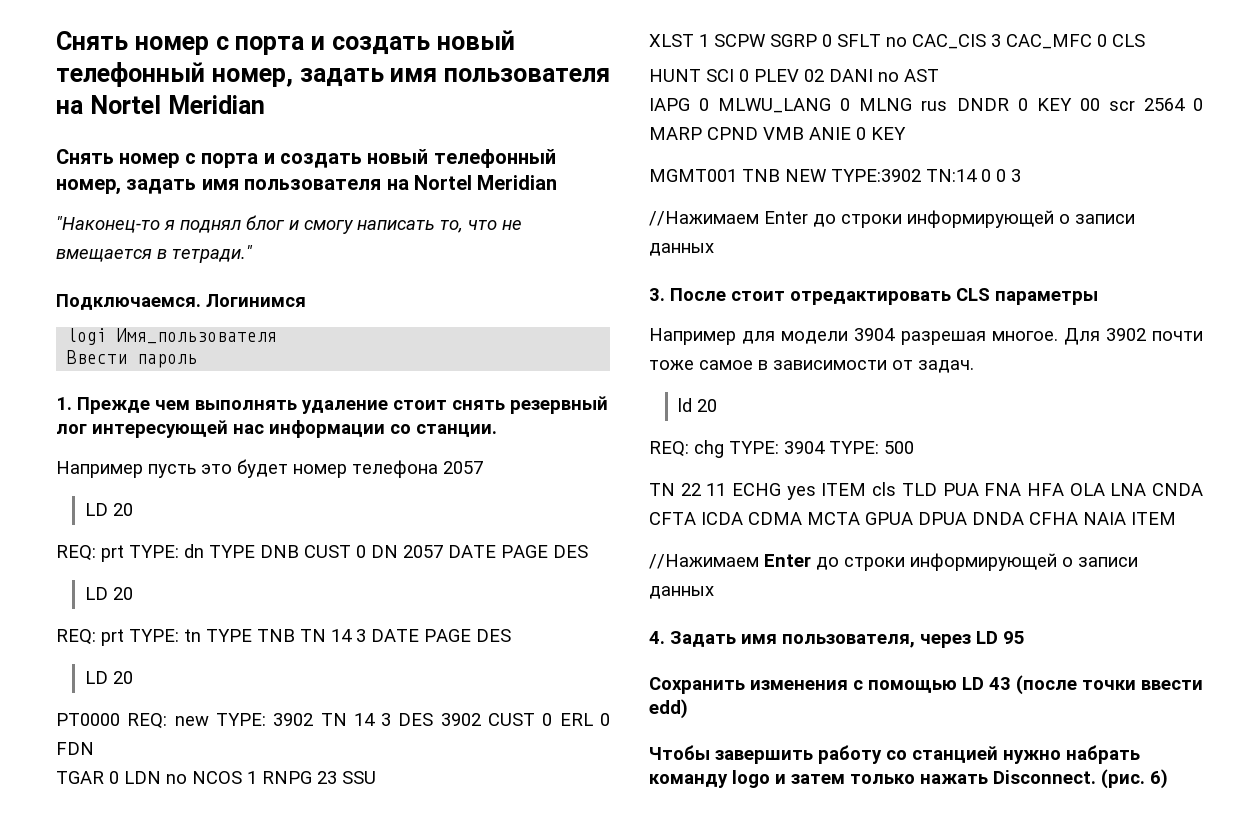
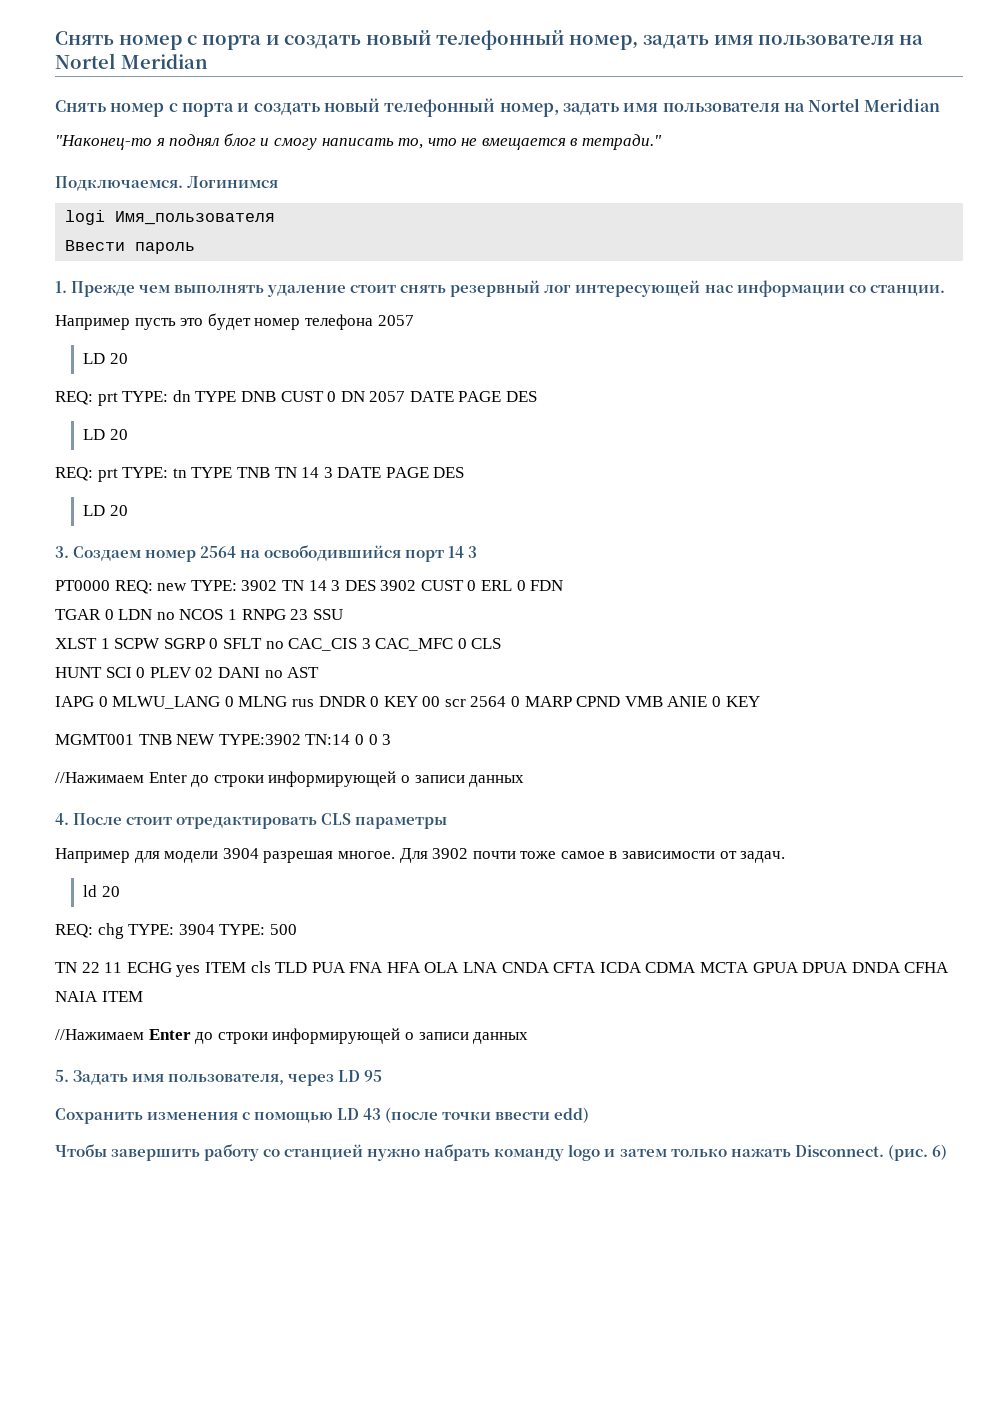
+ 3. Создаем номер 2564 на освободившийся порт 14 3
- 3. После стоит отредактировать CLS параметры
+ 4. После стоит отредактировать CLS параметры
- 4. Задать имя пользователя, через LD 95
+ 5. Задать имя пользователя, через LD 95

